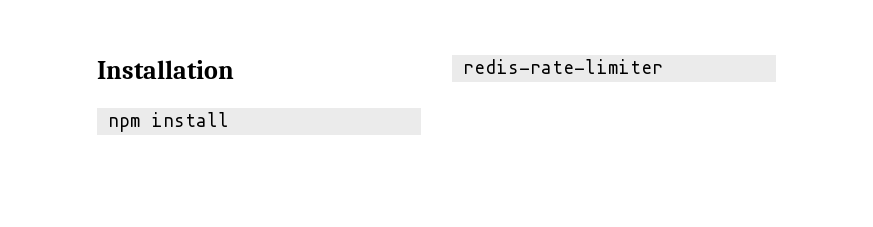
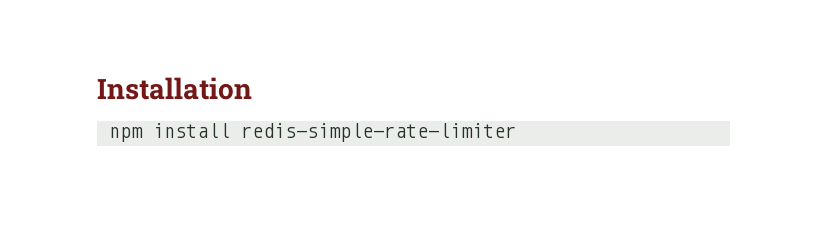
- npm install redis-rate-limiter
+ npm install redis-simple-rate-limiter

